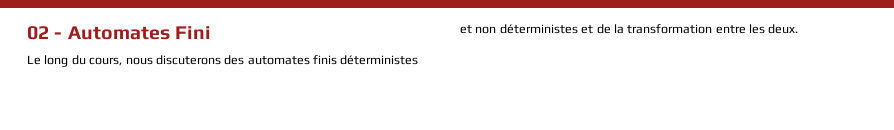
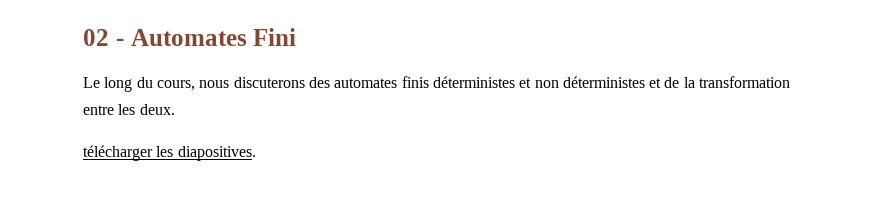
+ télécharger les diapositives.

